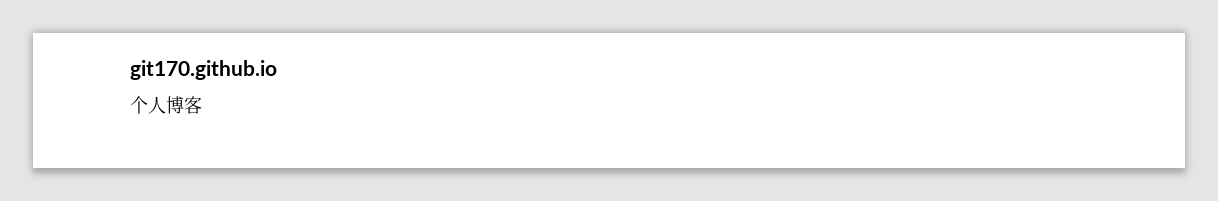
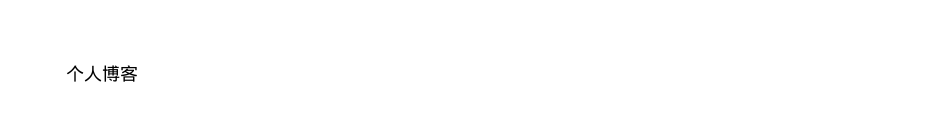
- git170.github.io

